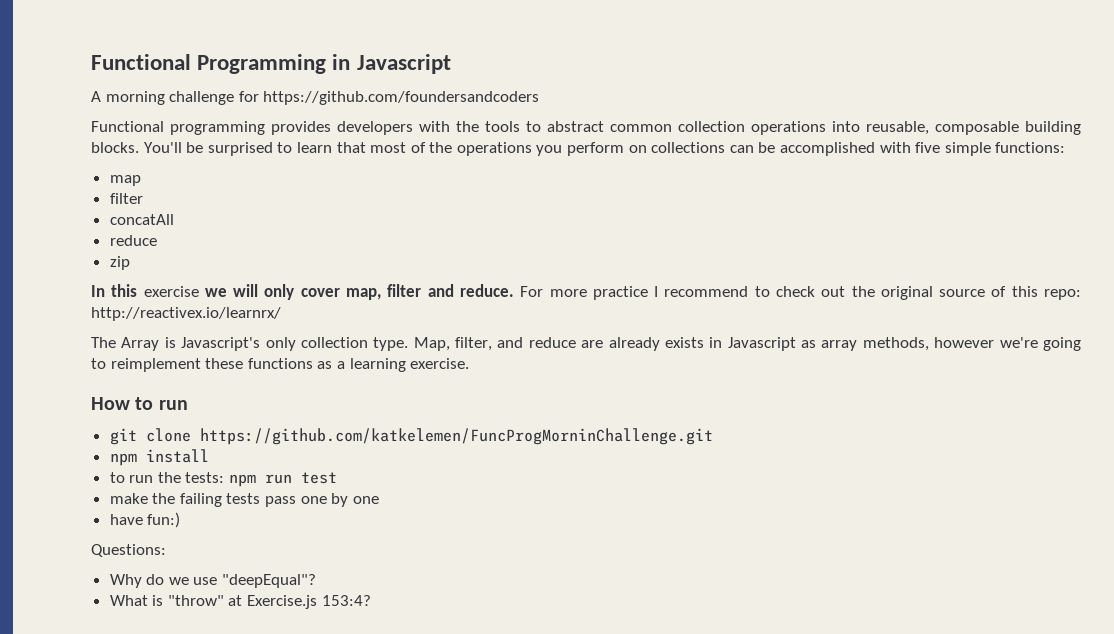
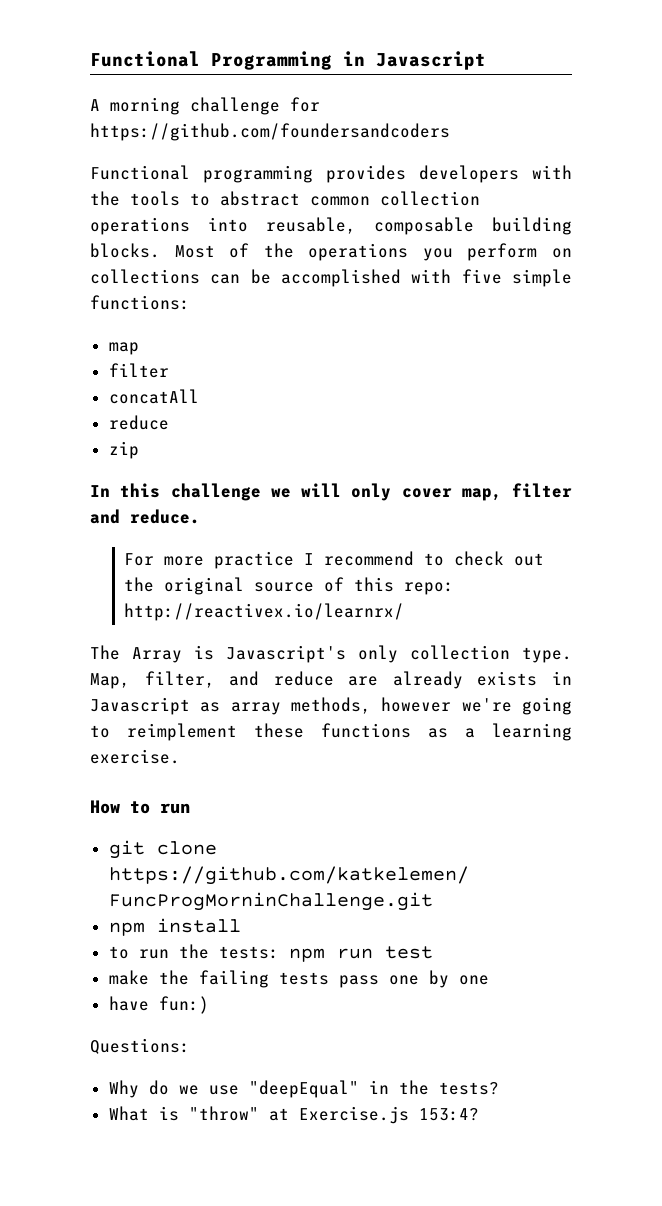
- You'll be surprised to learn that most of the operations you perform on collections can be accomplished with five simple functions:
+ Most of the operations you perform on collections can be accomplished with five simple functions:
- In this exercise we will only cover map, filter and reduce. For more practice I recommend to check out the original source of this repo: http://reactivex.io/learnrx/
+ In this challenge we will only cover map, filter and reduce.
+ For more practice I recommend to check out the original source of this repo: http://reactivex.io/learnrx/
- Why do we use "deepEqual"?
+ Why do we use "deepEqual" in the tests?

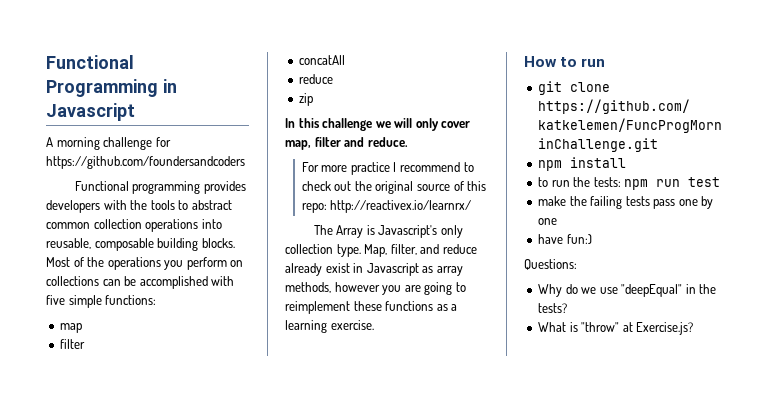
- Map, filter, and reduce are already exists in Javascript as array methods, however we're going to reimplement these functions as a learning exercise.
+ Map, filter, and reduce already exist in Javascript as array methods, however you are going to reimplement these functions as a learning exercise.
- What is "throw" at Exercise.js 153:4?
+ What is "throw" at Exercise.js?

